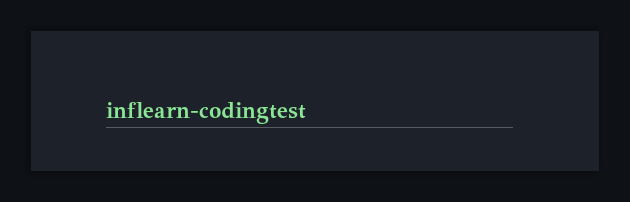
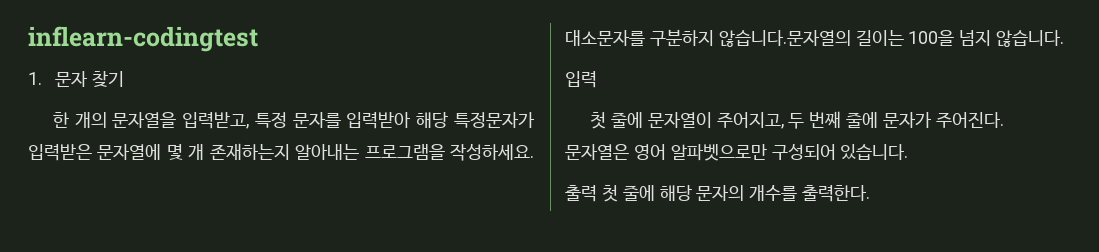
+ 1. 문자 찾기
+ 한 개의 문자열을 입력받고, 특정 문자를 입력받아 해당 특정문자가 입력받은 문자열에 몇 개 존재하는지 알아내는 프로그램을 작성하세요. 대소문자를 구분하지 않습니다.문자열의 길이는 100을 넘지 않습니다.
+ 입력
+ 첫 줄에 문자열이 주어지고, 두 번째 줄에 문자가 주어진다. 문자열은 영어 알파벳으로만 구성되어 있습니다.
+ 출력 첫 줄에 해당 문자의 개수를 출력한다.

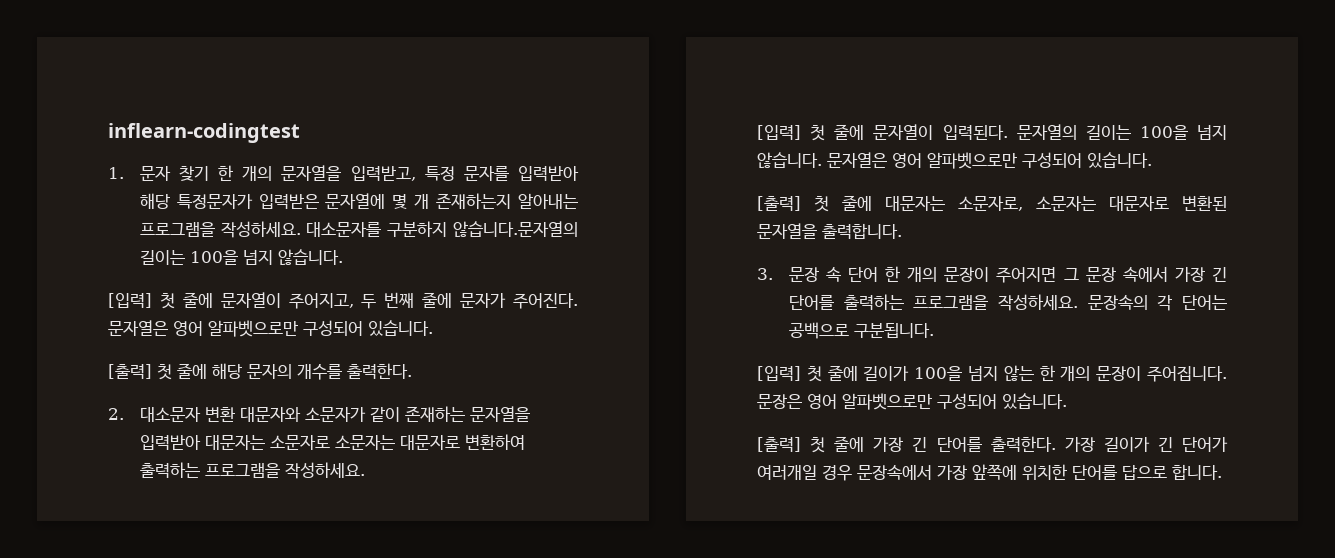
- 1. 문자 찾기
- 한 개의 문자열을 입력받고, 특정 문자를 입력받아 해당 특정문자가 입력받은 문자열에 몇 개 존재하는지 알아내는 프로그램을 작성하세요.
+ 1. 문자 찾기 한 개의 문자열을 입력받고, 특정 문자를 입력받아 해당 특정문자가 입력받은 문자열에 몇 개 존재하는지 알아내는 프로그램을 작성하세요.
- 입력
- 첫 줄에 문자열이 주어지고, 두 번째 줄에 문자가 주어진다.
+ [입력] 첫 줄에 문자열이 주어지고, 두 번째 줄에 문자가 주어진다.
- 출력 첫 줄에 해당 문자의 개수를 출력한다.
+ [출력] 첫 줄에 해당 문자의 개수를 출력한다.
+ 2. 대소문자 변환 대문자와 소문자가 같이 존재하는 문자열을 입력받아 대문자는 소문자로 소문자는 대문자로 변환하여 출력하는 프로그램을 작성하세요.
+ [입력] 첫 줄에 문자열이 입력된다. 문자열의 길이는 100을 넘지 않습니다. 문자열은 영어 알파벳으로만 구성되어 있습니다.
+ [출력] 첫 줄에 대문자는 소문자로, 소문자는 대문자로 변환된 문자열을 출력합니다.
+ 3. 문장 속 단어 한 개의 문장이 주어지면 그 문장 속에서 가장 긴 단어를 출력하는 프로그램을 작성하세요. 문장속의 각 단어는 공백으로 구분됩니다.
+ [입력] 첫 줄에 길이가 100을 넘지 않는 한 개의 문장이 주어집니다. 문장은 영어 알파벳으로만 구성되어 있습니다.
+ [출력] 첫 줄에 가장 긴 단어를 출력한다. 가장 길이가 긴 단어가 여러개일 경우 문장속에서 가장 앞쪽에 위치한 단어를 답으로 합니다.

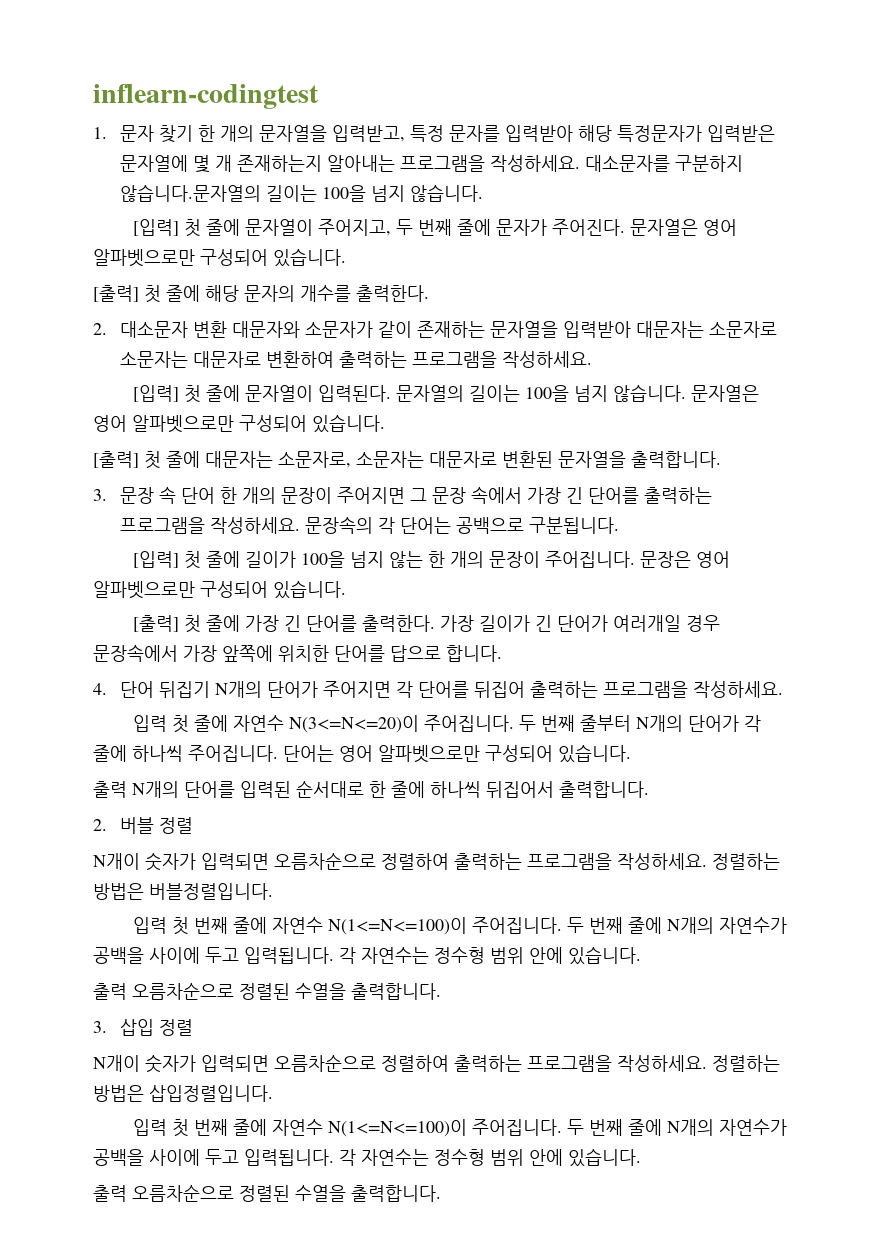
+ 4. 단어 뒤집기 N개의 단어가 주어지면 각 단어를 뒤집어 출력하는 프로그램을 작성하세요.
+ 입력 첫 줄에 자연수 N(3<=N<=20)이 주어집니다. 두 번째 줄부터 N개의 단어가 각 줄에 하나씩 주어집니다. 단어는 영어 알파벳으로만 구성되어 있습니다.
+ 출력 N개의 단어를 입력된 순서대로 한 줄에 하나씩 뒤집어서 출력합니다.
+ 2. 버블 정렬
+ N개이 숫자가 입력되면 오름차순으로 정렬하여 출력하는 프로그램을 작성하세요. 정렬하는 방법은 버블정렬입니다.
+ 입력 첫 번째 줄에 자연수 N(1<=N<=100)이 주어집니다. 두 번째 줄에 N개의 자연수가 공백을 사이에 두고 입력됩니다. 각 자연수는 정수형 범위 안에 있습니다.
+ 출력 오름차순으로 정렬된 수열을 출력합니다.
+ 3. 삽입 정렬
+ N개이 숫자가 입력되면 오름차순으로 정렬하여 출력하는 프로그램을 작성하세요. 정렬하는 방법은 삽입정렬입니다.
+ 입력 첫 번째 줄에 자연수 N(1<=N<=100)이 주어집니다. 두 번째 줄에 N개의 자연수가 공백을 사이에 두고 입력됩니다. 각 자연수는 정수형 범위 안에 있습니다.
+ 출력 오름차순으로 정렬된 수열을 출력합니다.

